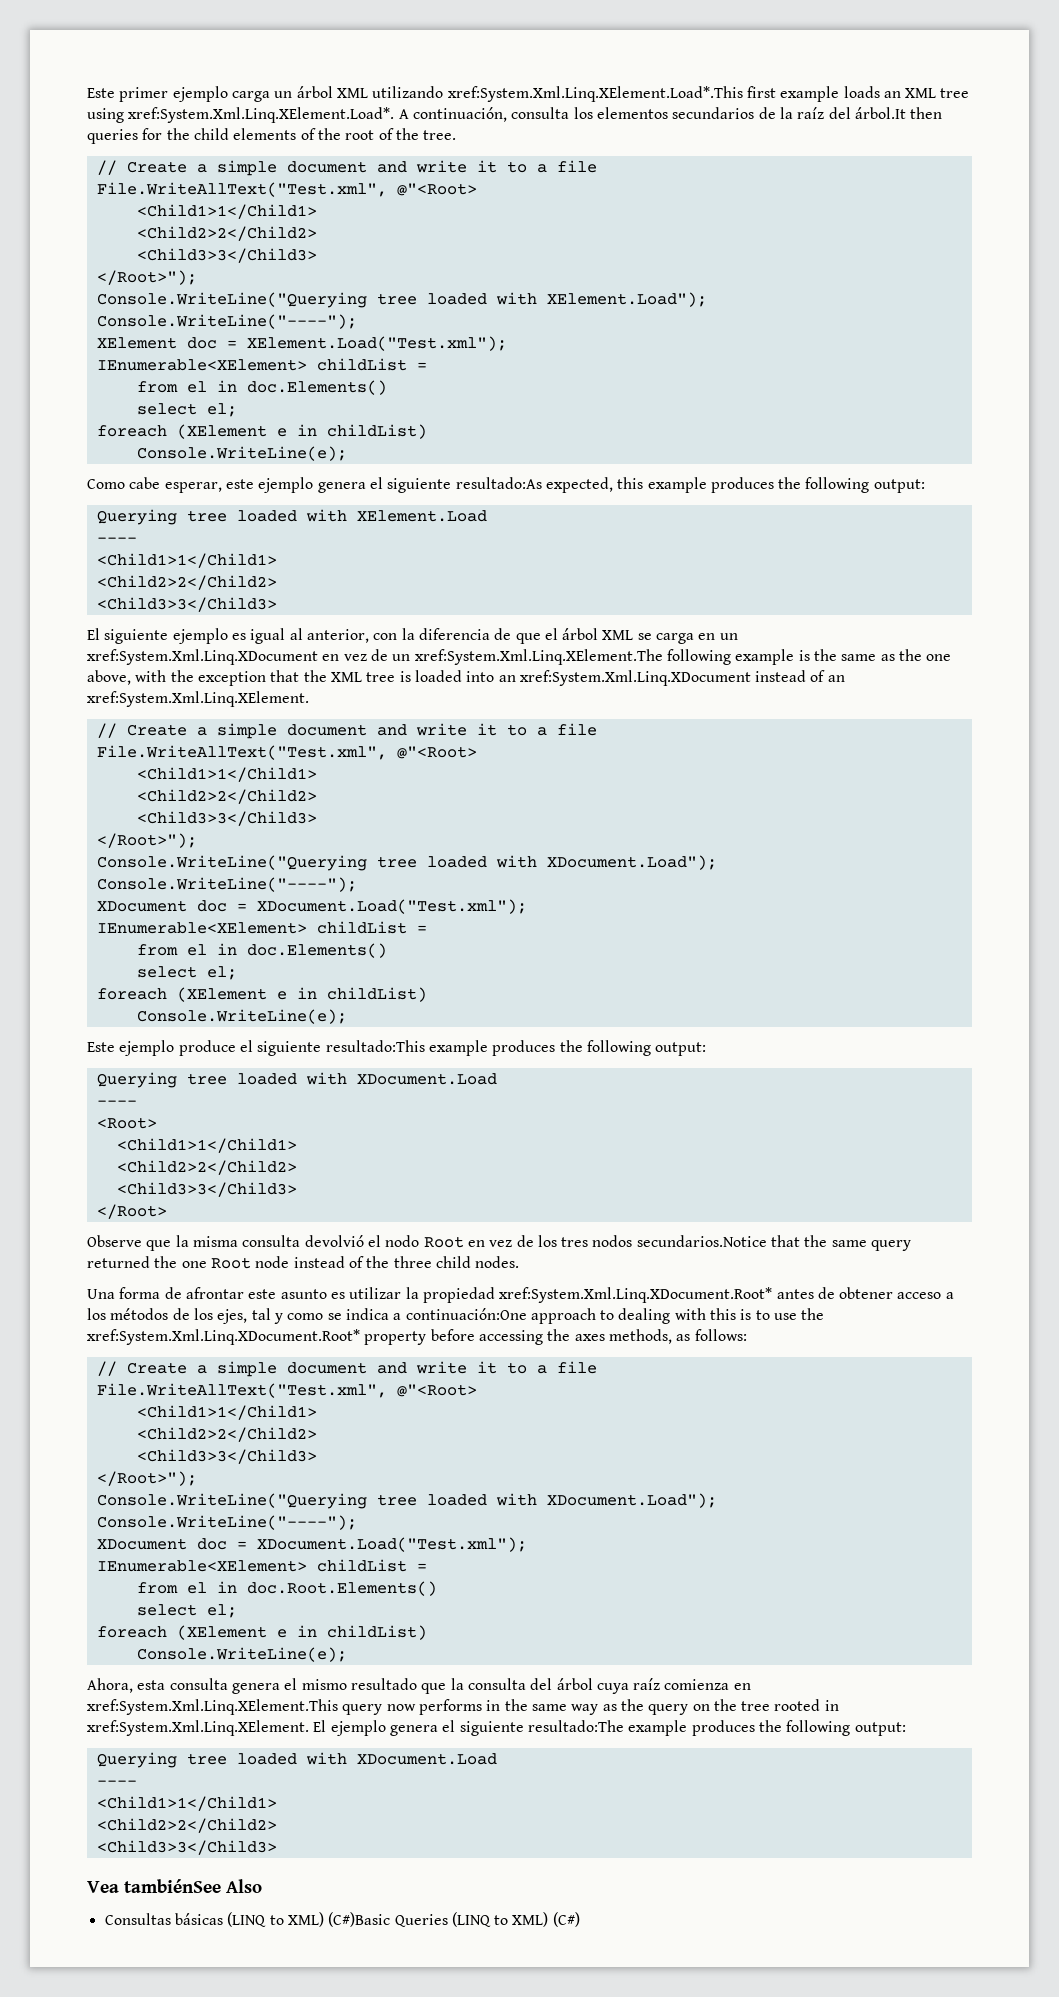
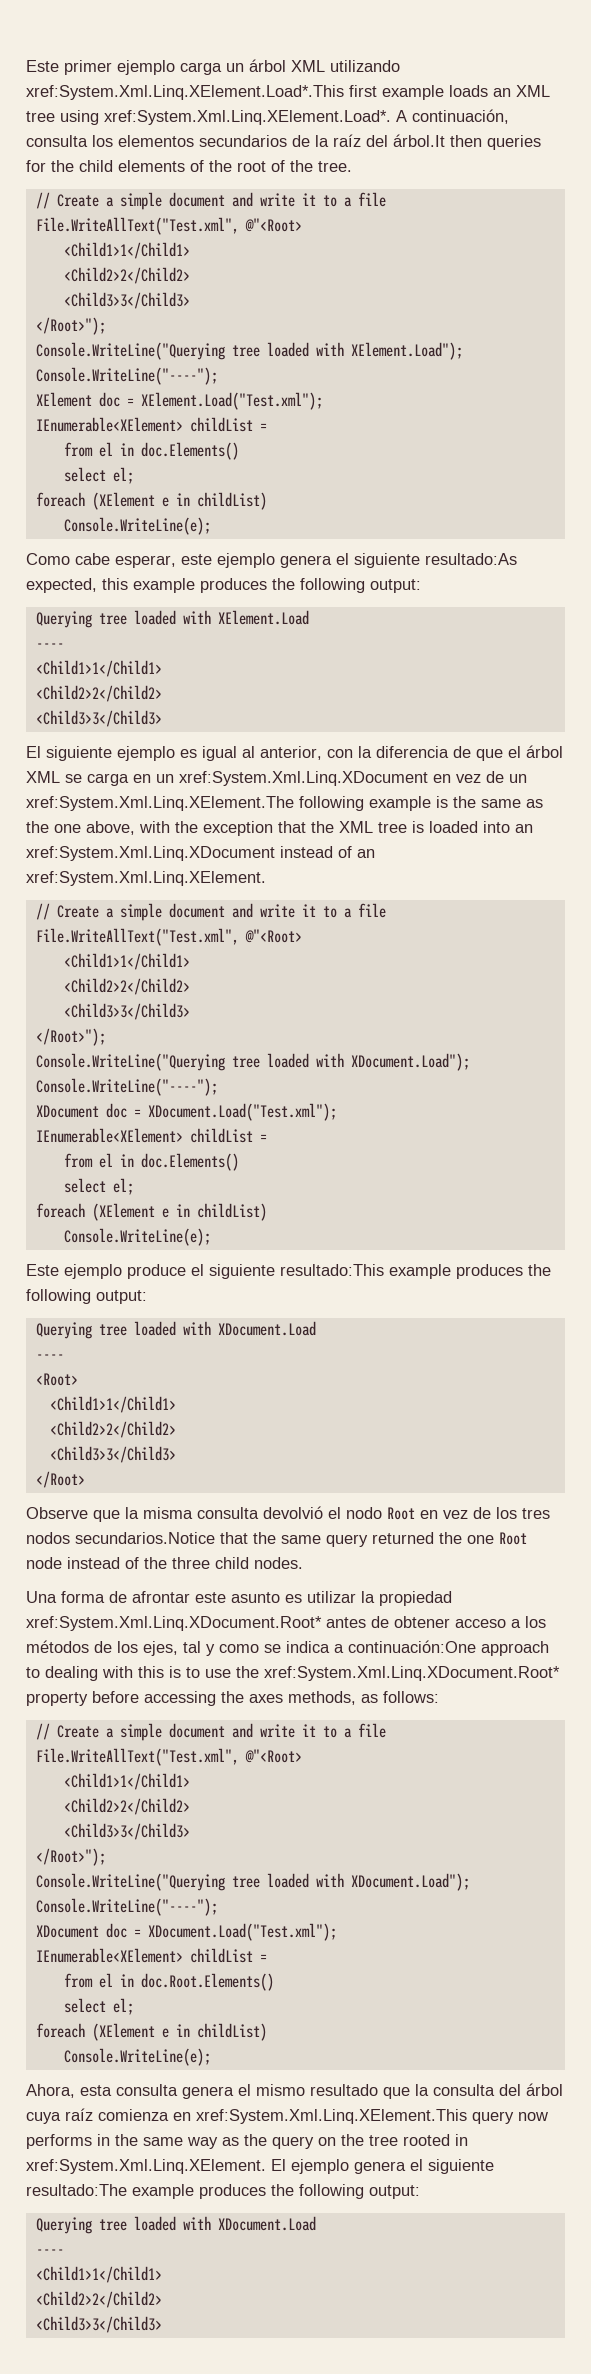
- Vea tambiénSee Also
- Consultas básicas (LINQ to XML) (C#)Basic Queries (LINQ to XML) (C#)

